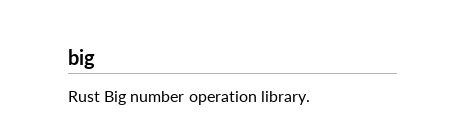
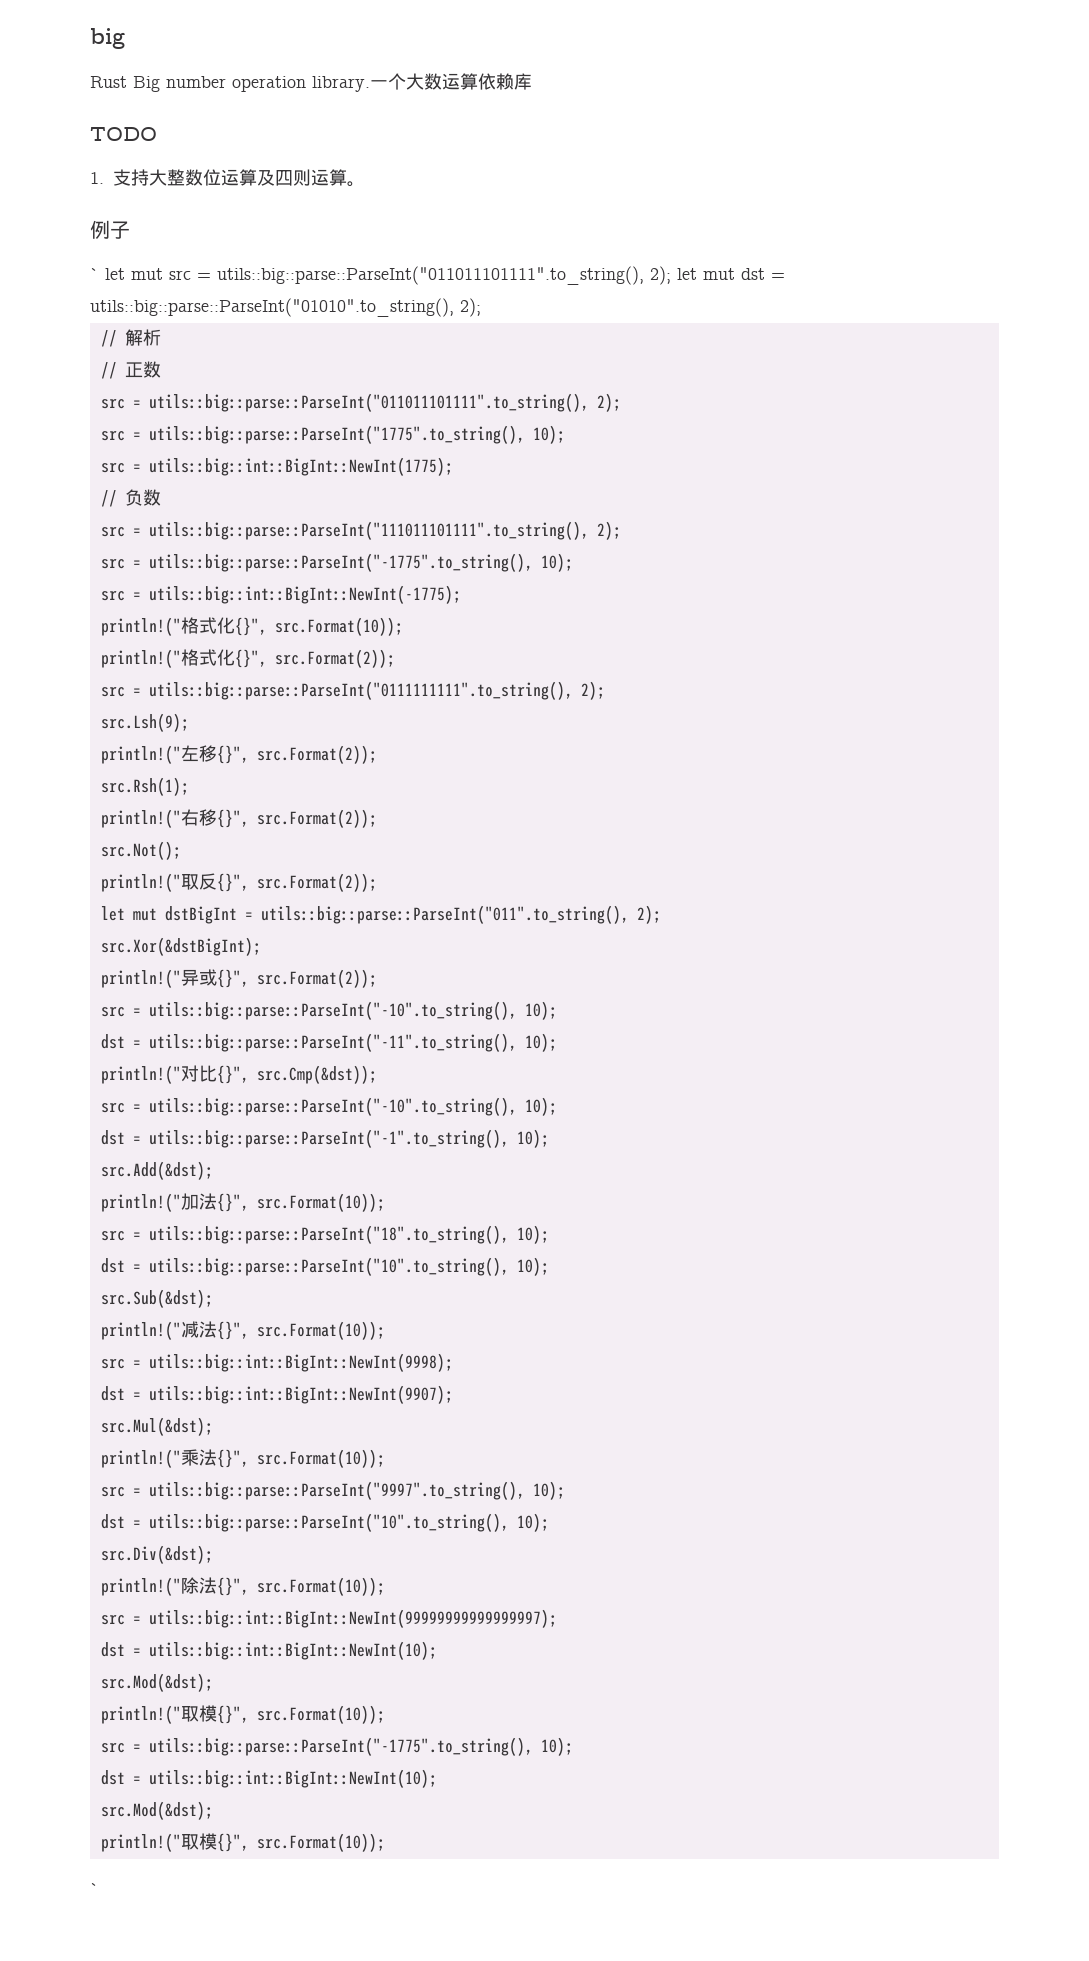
+ 一个大数运算依赖库
+ TODO
+ 1.支持大整数位运算及四则运算。
+ 例子
+ ` let mut src = utils::big::parse::ParseInt("011011101111".to_string(), 2); let mut dst = utils::big::parse::ParseInt("01010".to_string(), 2);
+ // 解析
+ // 正数
+ src = utils::big::parse::ParseInt("011011101111".to_string(), 2);
+ src = utils::big::parse::ParseInt("1775".to_string(), 10);
+ src = utils::big::int::BigInt::NewInt(1775);
+ // 负数
+ src = utils::big::parse::ParseInt("111011101111".to_string(), 2);
+ src = utils::big::parse::ParseInt("-1775".to_string(), 10);
+ src = utils::big::int::BigInt::NewInt(-1775);
+ println!("格式化{}", src.Format(10));
+ println!("格式化{}", src.Format(2));
+ src = utils::big::parse::ParseInt("0111111111".to_string(), 2);
+ src.Lsh(9);
+ println!("左移{}", src.Format(2));
+ src.Rsh(1);
+ println!("右移{}", src.Format(2));
+ src.Not();
+ println!("取反{}", src.Format(2));
+ let mut dstBigInt = utils::big::parse::ParseInt("011".to_string(), 2);
+ src.Xor(&dstBigInt);
+ println!("异或{}", src.Format(2));
+ src = utils::big::parse::ParseInt("-10".to_string(), 10);
+ dst = utils::big::parse::ParseInt("-11".to_string(), 10);
+ println!("对比{}", src.Cmp(&dst));
+ src = utils::big::parse::ParseInt("-10".to_string(), 10);
+ dst = utils::big::parse::ParseInt("-1".to_string(), 10);
+ src.Add(&dst);
+ println!("加法{}", src.Format(10));
+ src = utils::big::parse::ParseInt("18".to_string(), 10);
+ dst = utils::big::parse::ParseInt("10".to_string(), 10);
+ src.Sub(&dst);
+ println!("减法{}", src.Format(10));
+ src = utils::big::int::BigInt::NewInt(9998);
+ dst = utils::big::int::BigInt::NewInt(9907);
+ src.Mul(&dst);
+ println!("乘法{}", src.Format(10));
+ src = utils::big::parse::ParseInt("9997".to_string(), 10);
+ dst = utils::big::parse::ParseInt("10".to_string(), 10);
+ src.Div(&dst);
+ println!("除法{}", src.Format(10));
+ src = utils::big::int::BigInt::NewInt(99999999999999997);
+ dst = utils::big::int::BigInt::NewInt(10);
+ src.Mod(&dst);
+ println!("取模{}", src.Format(10));
+ src = utils::big::parse::ParseInt("-1775".to_string(), 10);
+ dst = utils::big::int::BigInt::NewInt(10);
+ src.Mod(&dst);
+ println!("取模{}", src.Format(10));
+ `

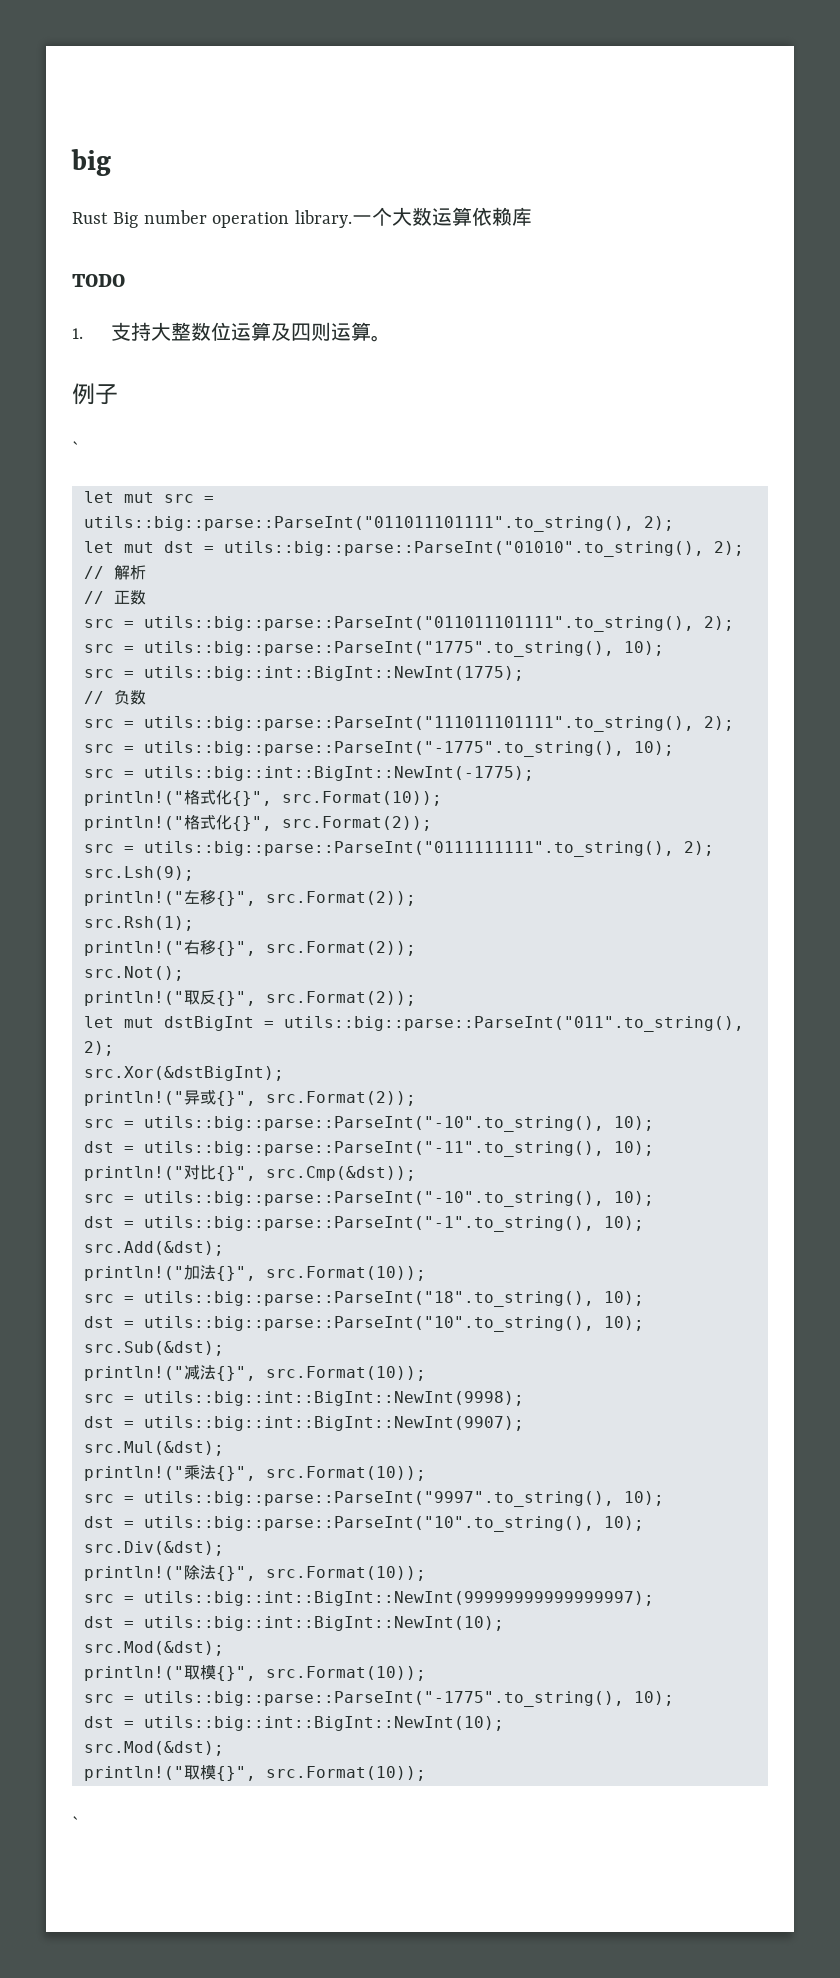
  例子
- ` let mut src = utils::big::parse::ParseInt("011011101111".to_string(), 2); let mut dst = utils::big::parse::ParseInt("01010".to_string(), 2);
+ `
+ let mut src = utils::big::parse::ParseInt("011011101111".to_string(), 2);
+ let mut dst = utils::big::parse::ParseInt("01010".to_string(), 2);

